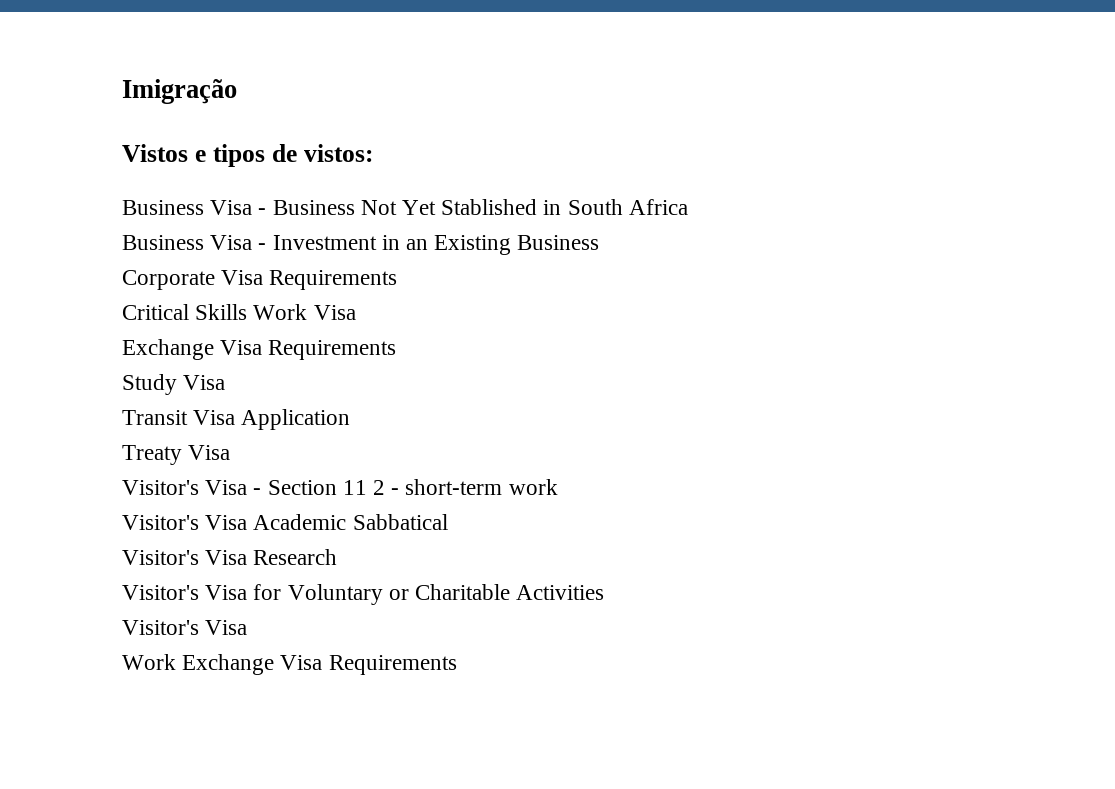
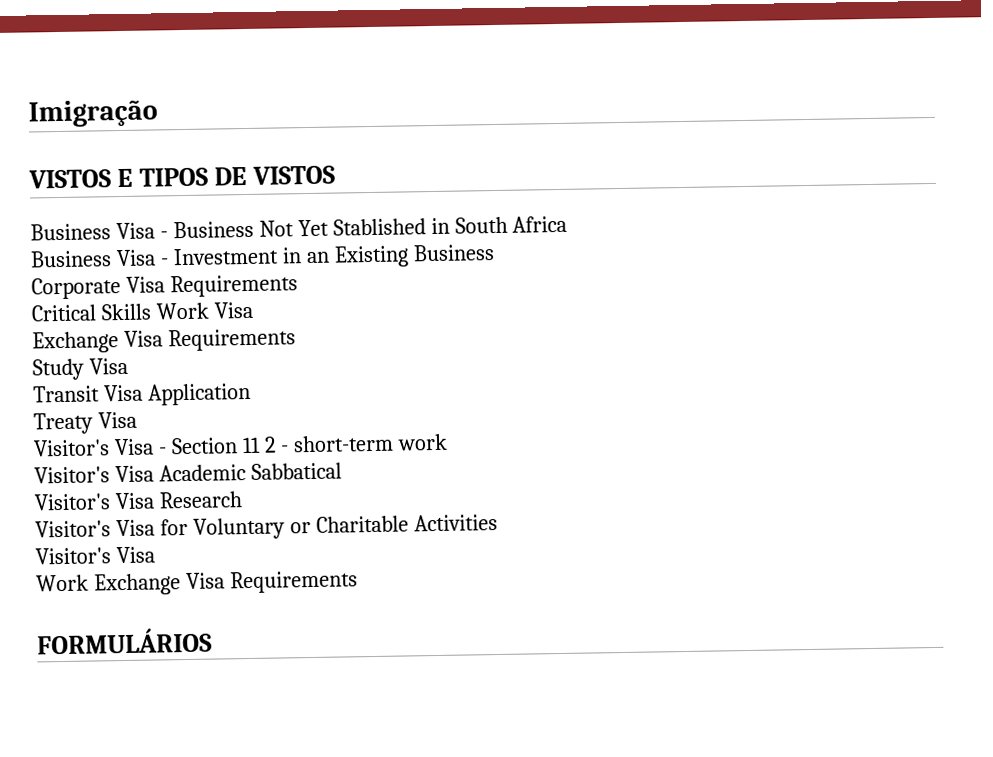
- Vistos e tipos de vistos:
+ VISTOS E TIPOS DE VISTOS
+ FORMULÁRIOS

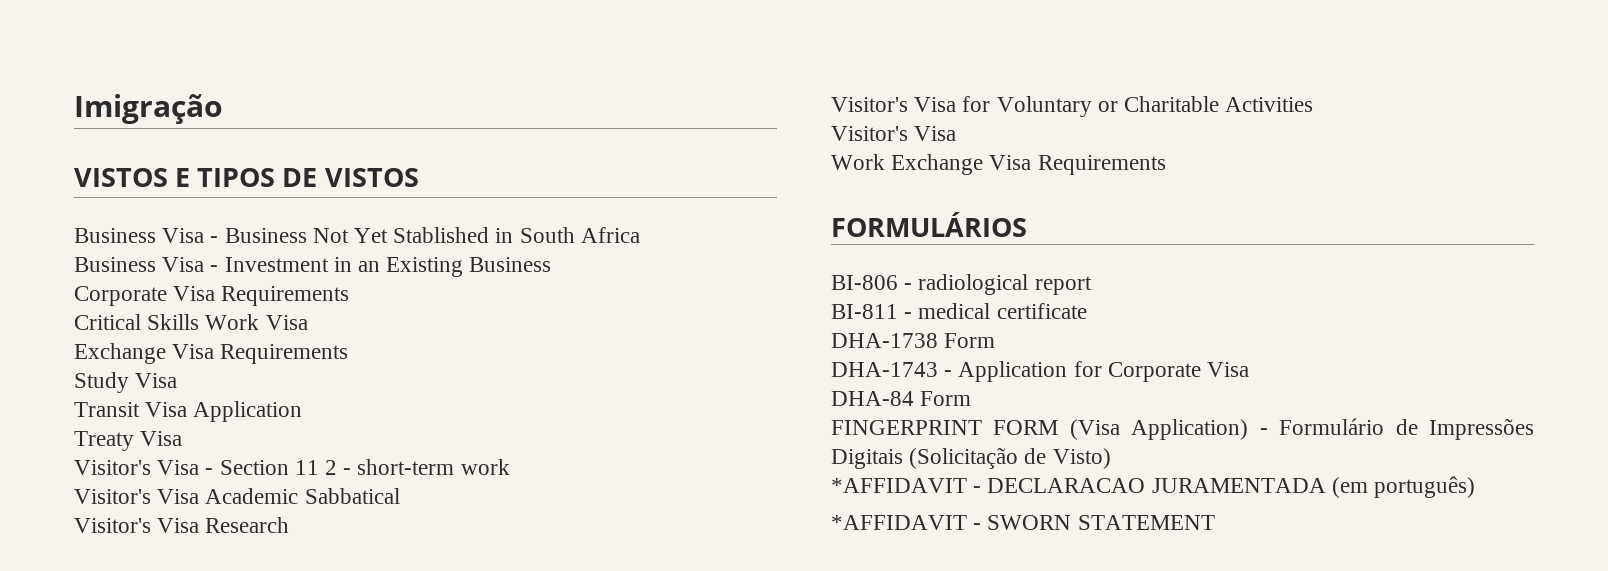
+ BI-806 - radiological report
+ BI-811 - medical certificate
+ DHA-1738 Form
+ DHA-1743 - Application for Corporate Visa
+ DHA-84 Form
+ FINGERPRINT FORM (Visa Application) - Formulário de Impressões Digitais (Solicitação de Visto)
+ *AFFIDAVIT - DECLARACAO JURAMENTADA (em português)
+ *AFFIDAVIT - SWORN STATEMENT

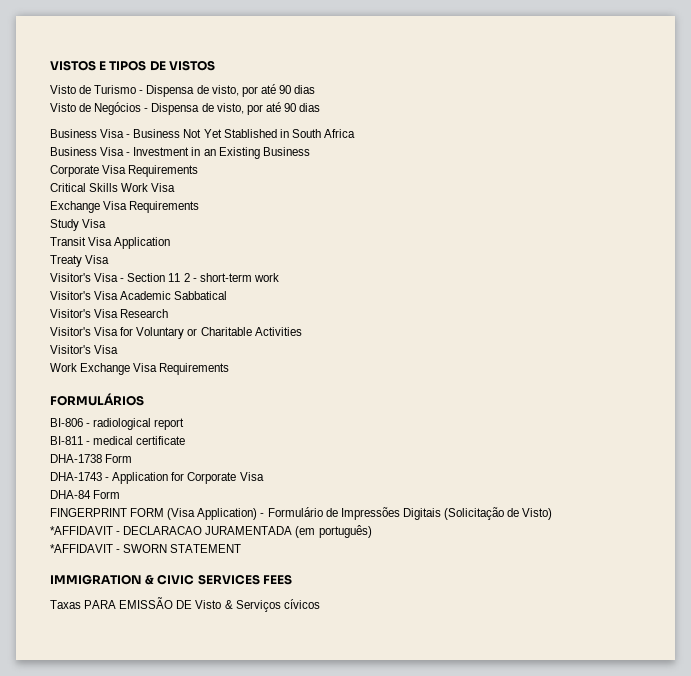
- Imigração
+ Visto de Turismo - Dispensa de visto, por até 90 dias
+ Visto de Negócios - Dispensa de visto, por até 90 dias
+ IMMIGRATION & CIVIC SERVICES FEES
+ Taxas PARA EMISSÃO DE Visto & Serviços cívicos

